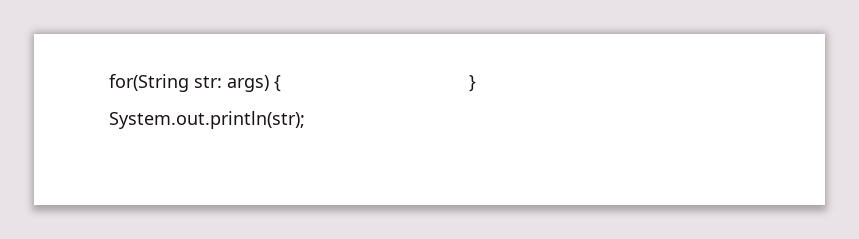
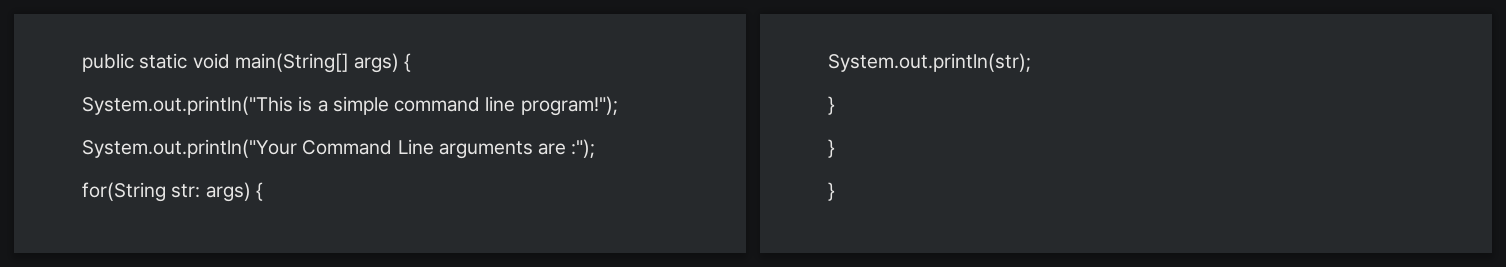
+ public static void main(String[] args) {
+ System.out.println("This is a simple command line program!");
+ System.out.println("Your Command Line arguments are :");
  System.out.println(str);
+ }
+ }

